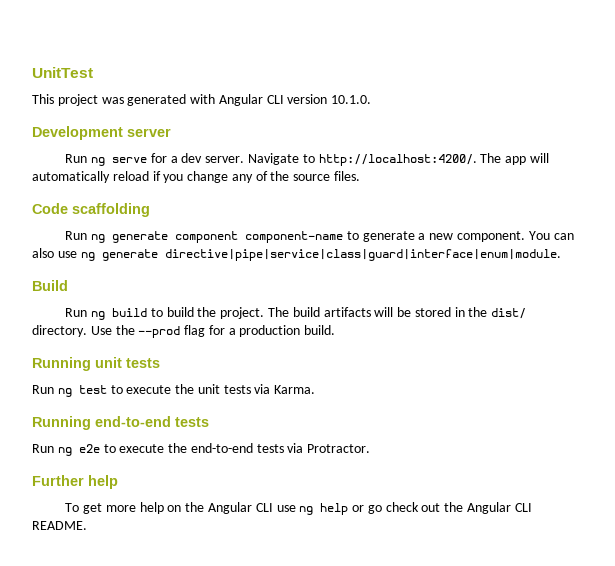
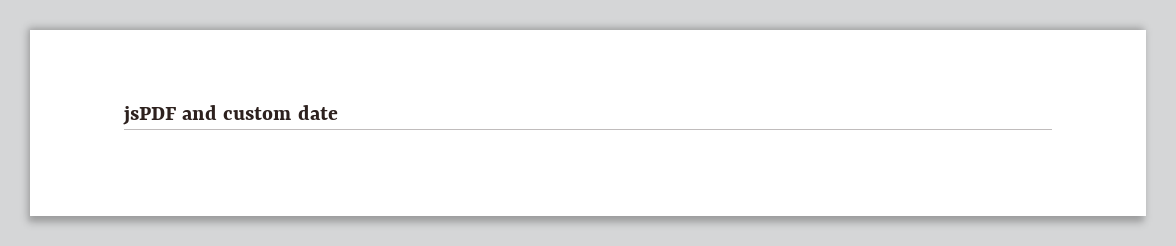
- UnitTest
- This project was generated with Angular CLI version 10.1.0.
- Development server
- Run ng serve for a dev server. Navigate to http://localhost:4200/. The app will automatically reload if you change any of the source files.
- Code scaffolding
- Run ng generate component component-name to generate a new component. You can also use ng generate directive|pipe|service|class|guard|interface|enum|module.
- Build
- Run ng build to build the project. The build artifacts will be stored in the dist/ directory. Use the --prod flag for a production build.
- Running unit tests
- Run ng test to execute the unit tests via Karma.
- Running end-to-end tests
- Run ng e2e to execute the end-to-end tests via Protractor.
- Further help
- To get more help on the Angular CLI use ng help or go check out the Angular CLI README.
+ jsPDF and custom date

